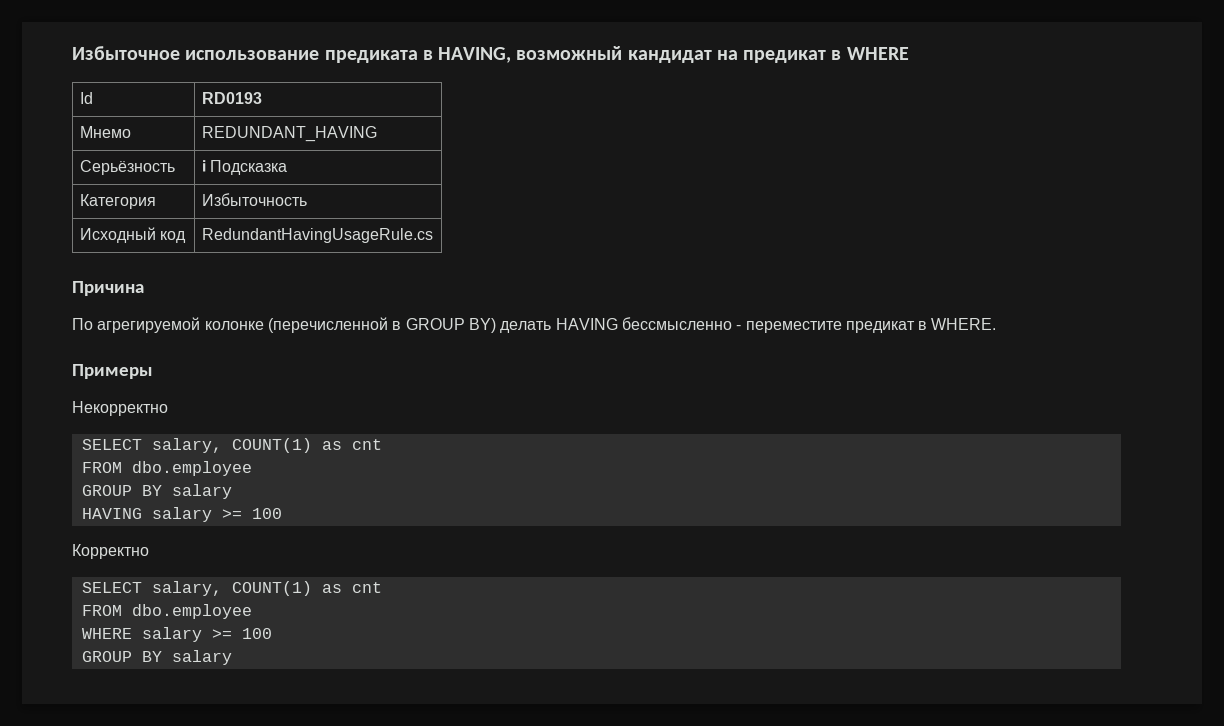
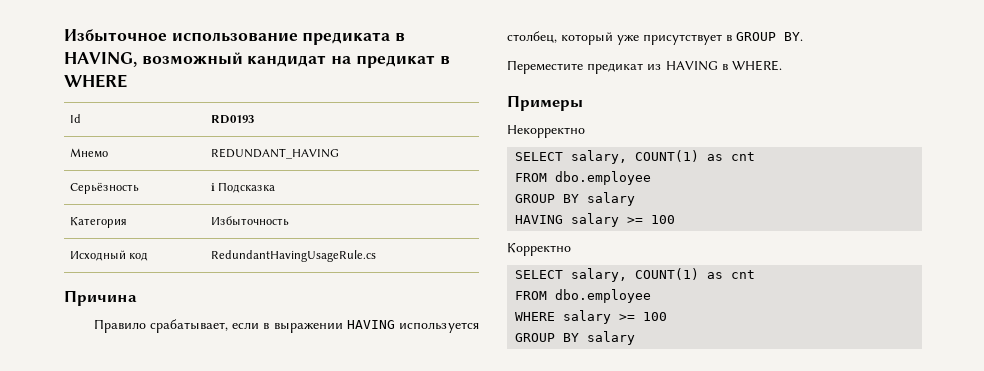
- По агрегируемой колонке (перечисленной в GROUP BY) делать HAVING бессмысленно - переместите предикат в WHERE.
+ Правило срабатывает, если в выражении HAVING используется столбец, который уже присутствует в GROUP BY.
+ Переместите предикат из HAVING в WHERE.

